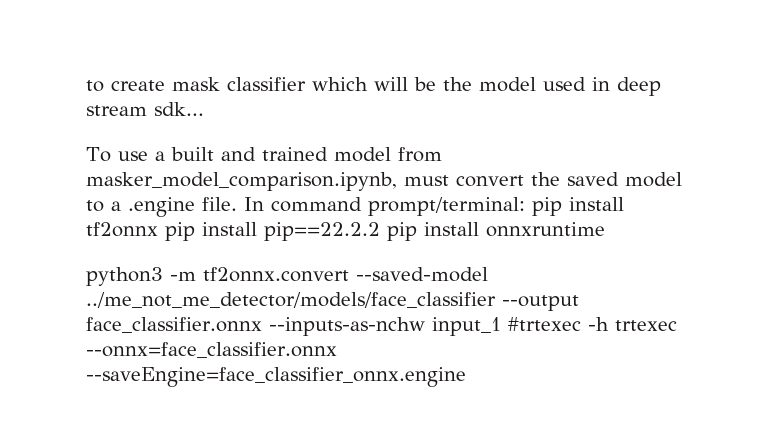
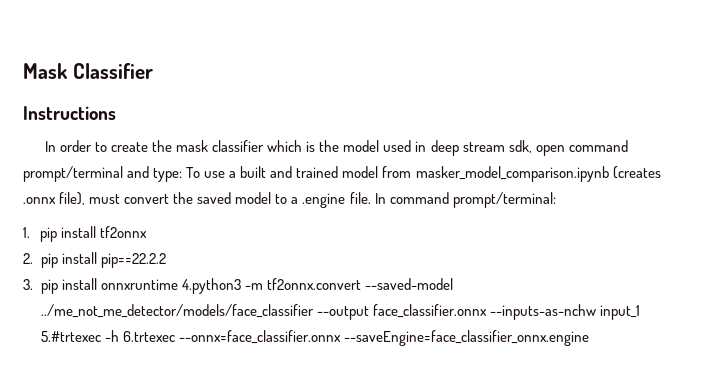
- to create mask classifier which will be the model used in deep stream sdk...
- To use a built and trained model from masker_model_comparison.ipynb, must convert the saved model to a .engine file.
+ Mask Classifier
+ Instructions
+ In order to create the mask classifier which is the model used in deep stream sdk, open command prompt/terminal and type: To use a built and trained model from masker_model_comparison.ipynb (creates .onnx file), must convert the saved model to a .engine file.
- In command prompt/terminal: pip install tf2onnx pip install pip==22.2.2 pip install onnxruntime
- python3 -m tf2onnx.convert --saved-model ../me_not_me_detector/models/face_classifier --output face_classifier.onnx --inputs-as-nchw input_1 #trtexec -h trtexec --onnx=face_classifier.onnx --saveEngine=face_classifier_onnx.engine
+ In command prompt/terminal:
+ 1. pip install tf2onnx
+ 2. pip install pip==22.2.2
+ 3. pip install onnxruntime 4.python3 -m tf2onnx.convert --saved-model ../me_not_me_detector/models/face_classifier --output face_classifier.onnx --inputs-as-nchw input_1 5.#trtexec -h 6.trtexec --onnx=face_classifier.onnx --saveEngine=face_classifier_onnx.engine

